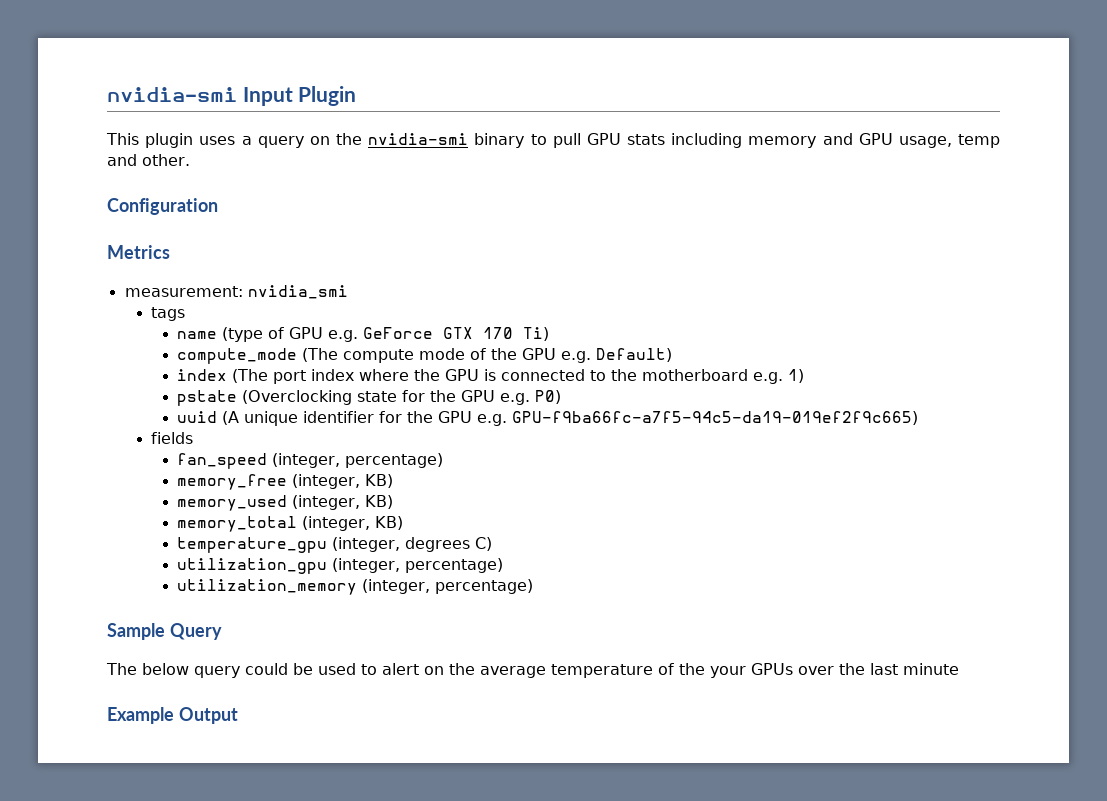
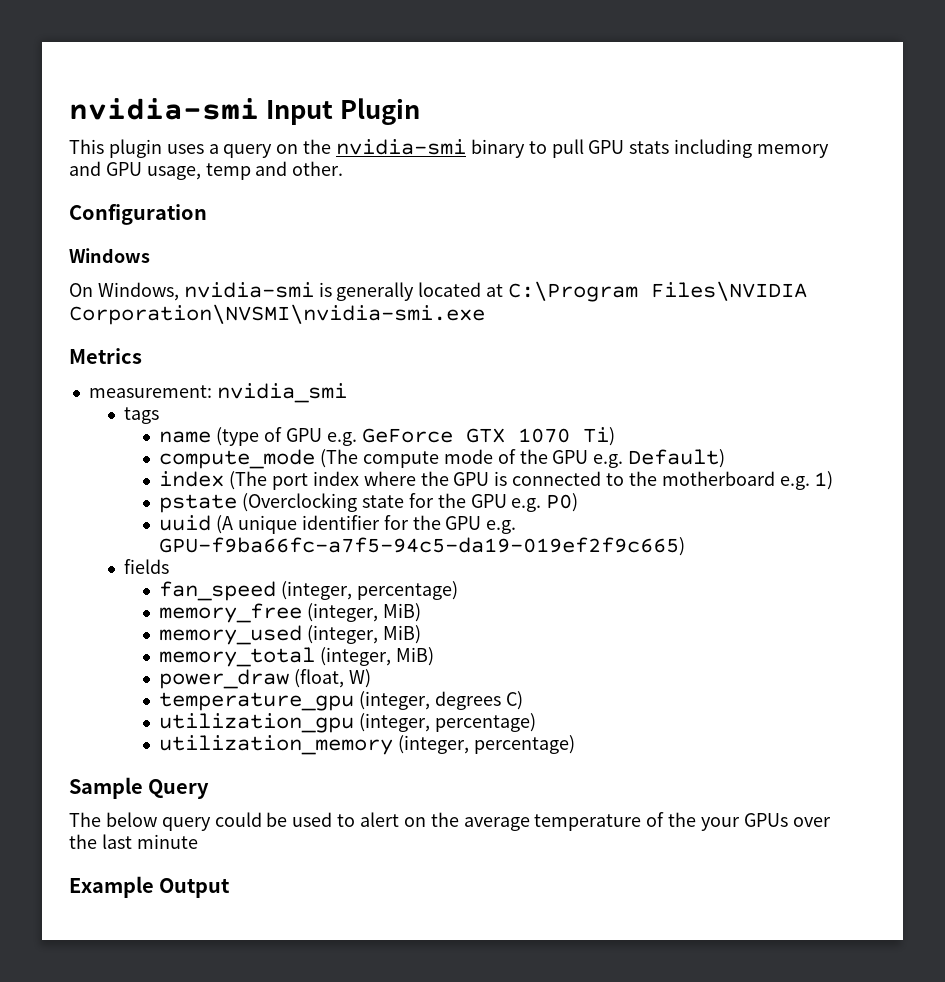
+ Windows
+ On Windows, nvidia-smi is generally located at C:\Program Files\NVIDIA Corporation\NVSMI\nvidia-smi.exe
- name (type of GPU e.g. GeForce GTX 170 Ti)
+ name (type of GPU e.g. GeForce GTX 1070 Ti)
- memory_free (integer, KB)
+ memory_free (integer, MiB)
- memory_used (integer, KB)
+ memory_used (integer, MiB)
- memory_total (integer, KB)
+ memory_total (integer, MiB)
+ power_draw (float, W)

